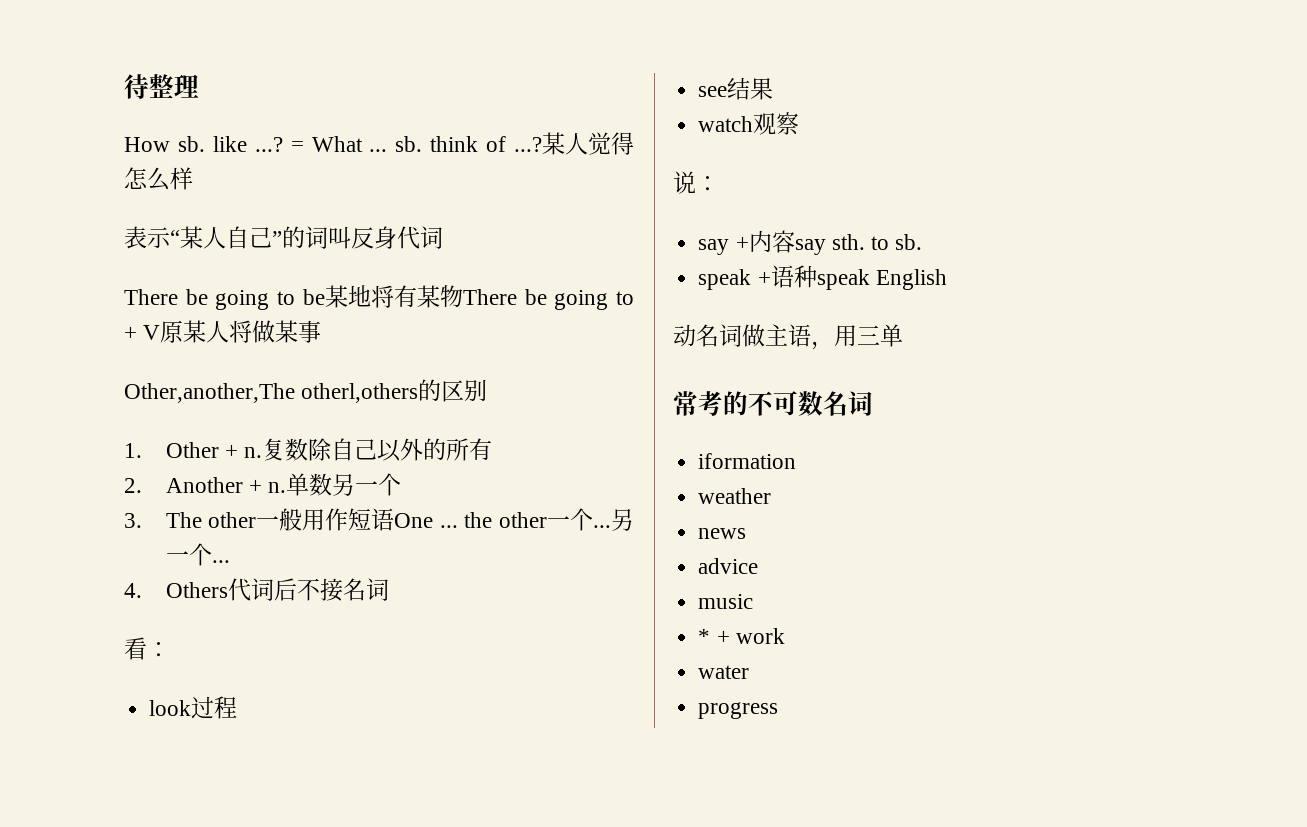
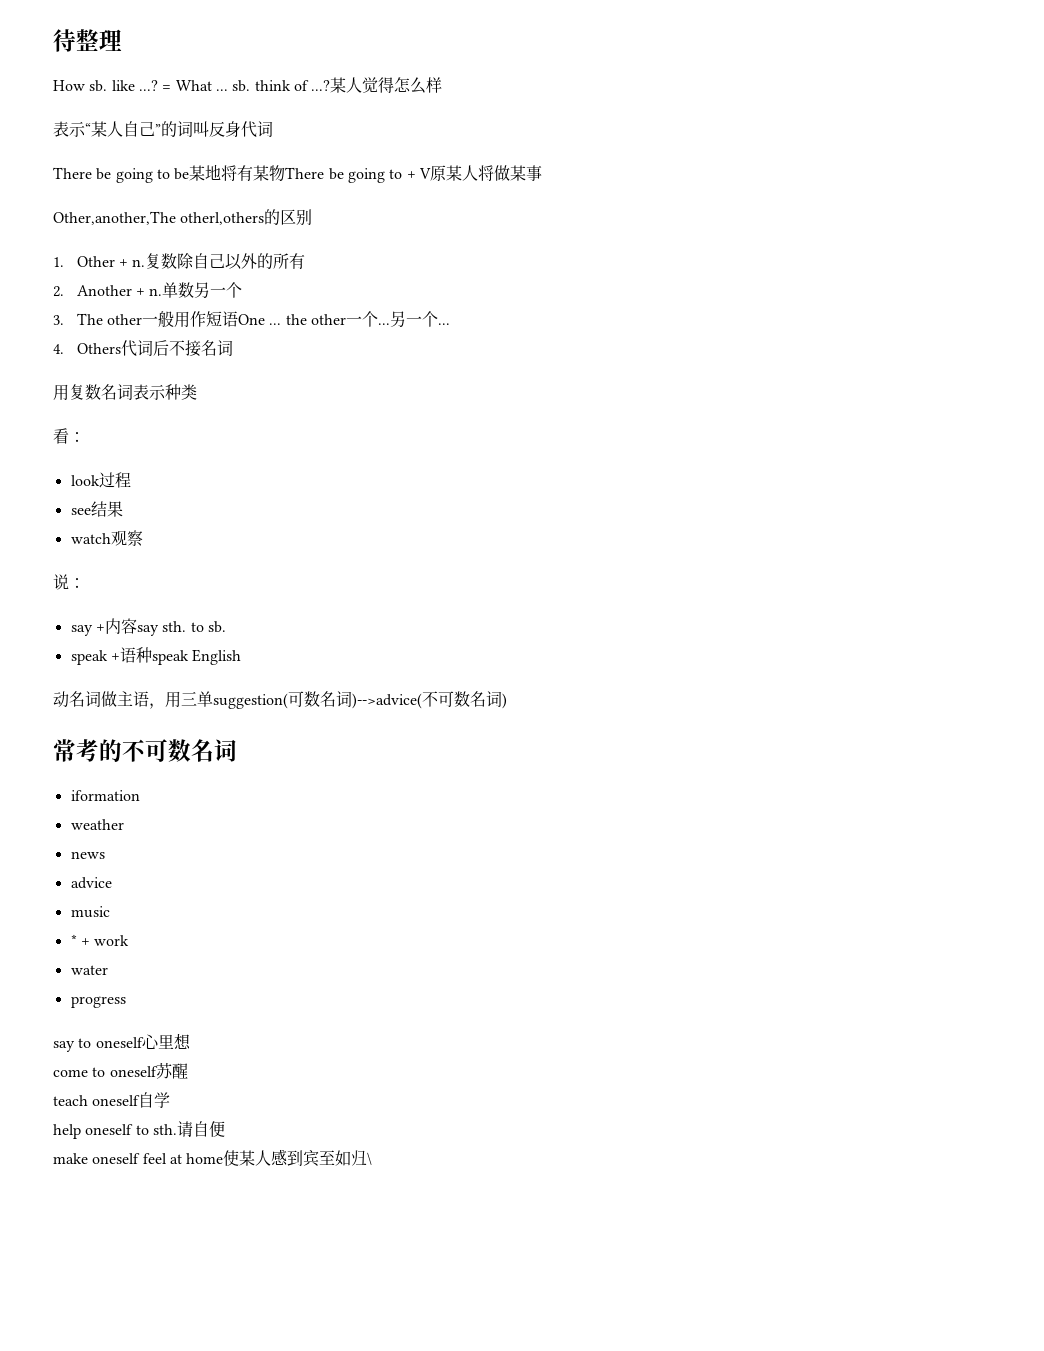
+ 用复数名词表示种类
- 动名词做主语，用三单
+ 动名词做主语，用三单suggestion(可数名词)-->advice(不可数名词)
+ say to oneself心里想
+ come to oneself苏醒
+ teach oneself自学
+ help oneself to sth.请自便
+ make oneself feel at home使某人感到宾至如归\

